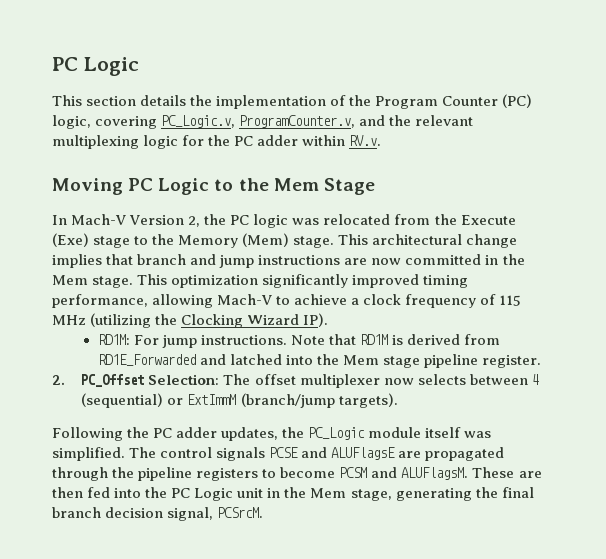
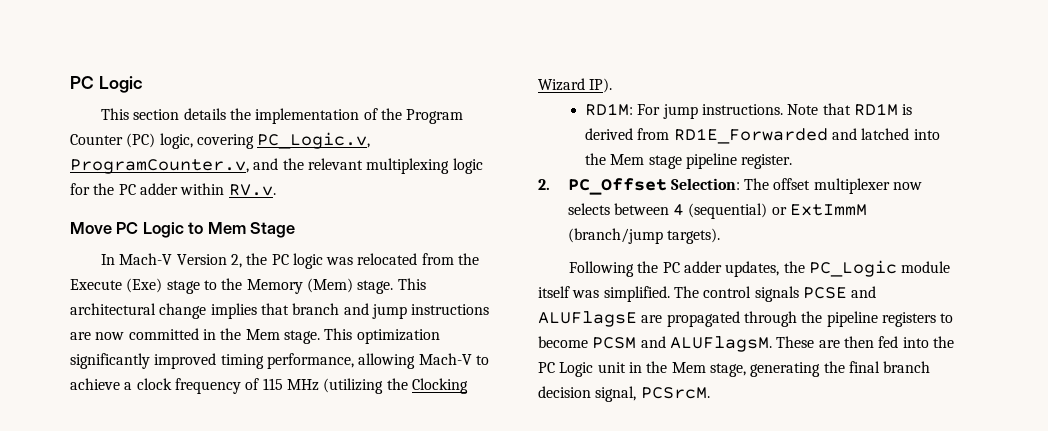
- Moving PC Logic to the Mem Stage
+ Move PC Logic to Mem Stage

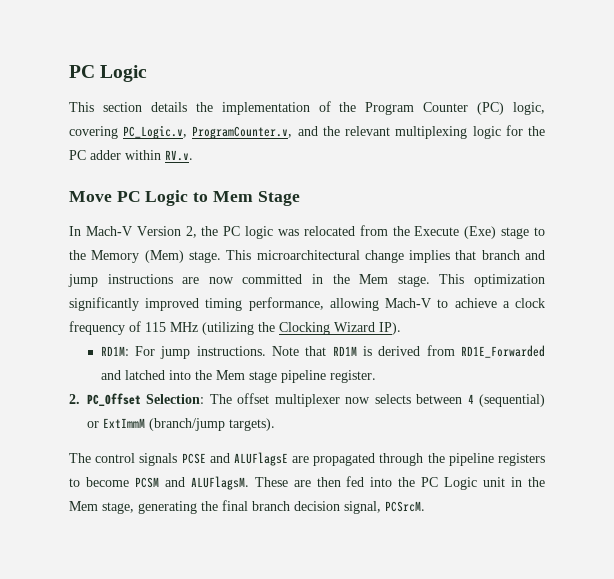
- This architectural change implies that branch and jump instructions are now committed in the Mem stage.
+ This microarchitectural change implies that branch and jump instructions are now committed in the Mem stage.
- Following the PC adder updates, the PC_Logic module itself was simplified.

